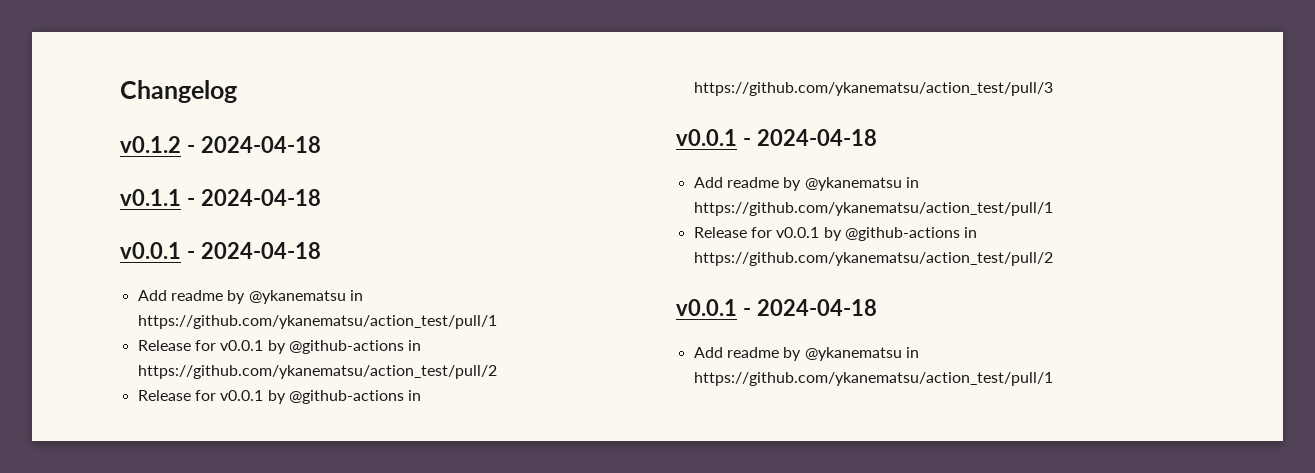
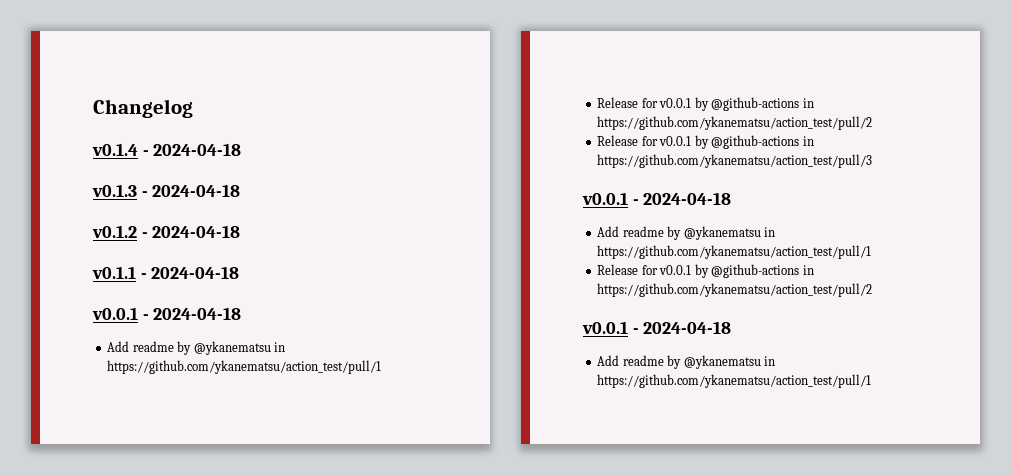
+ v0.1.4 - 2024-04-18
+ v0.1.3 - 2024-04-18

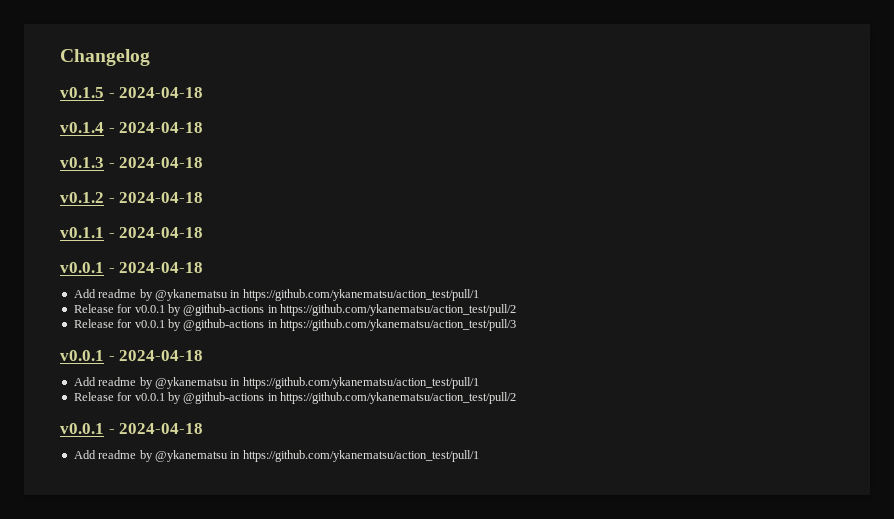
+ v0.1.5 - 2024-04-18

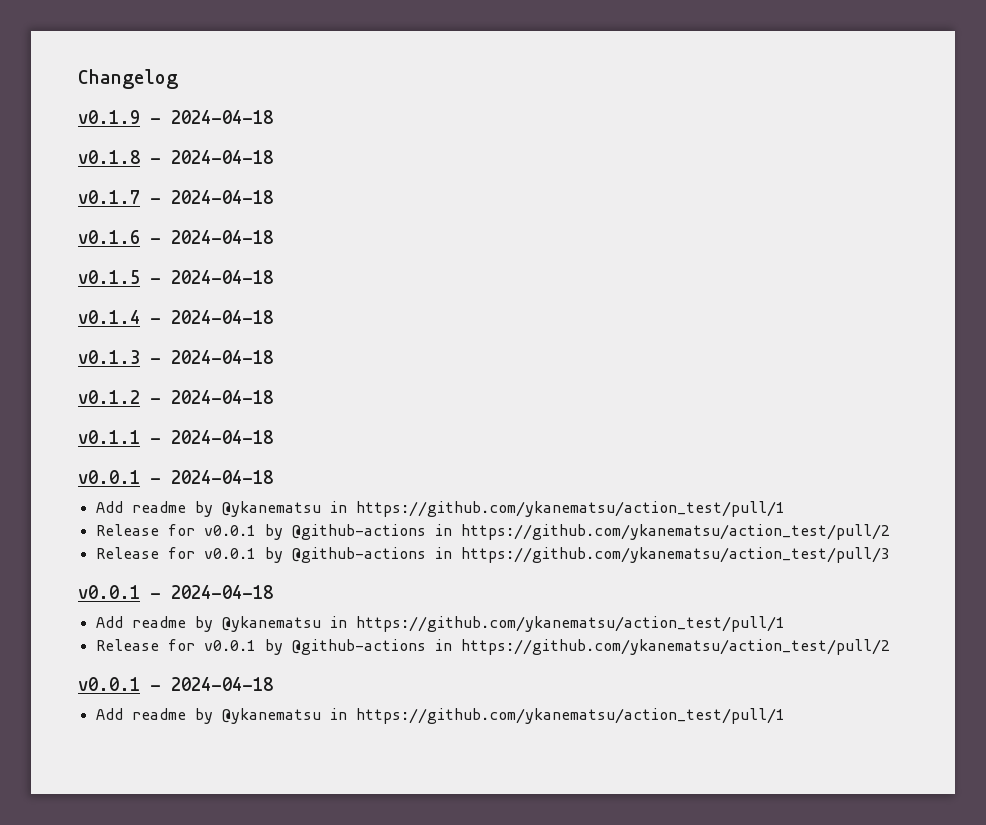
+ v0.1.9 - 2024-04-18
+ v0.1.8 - 2024-04-18
+ v0.1.7 - 2024-04-18
+ v0.1.6 - 2024-04-18

